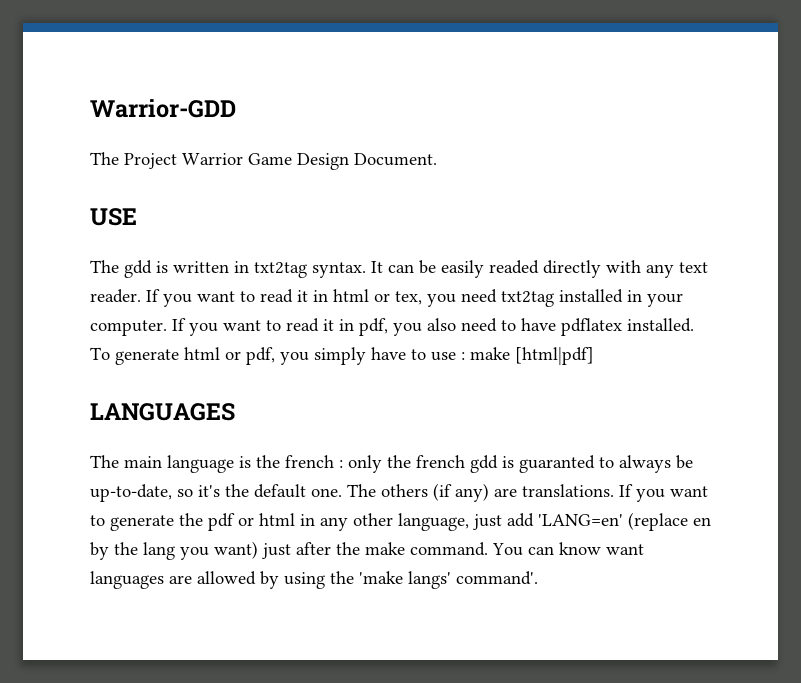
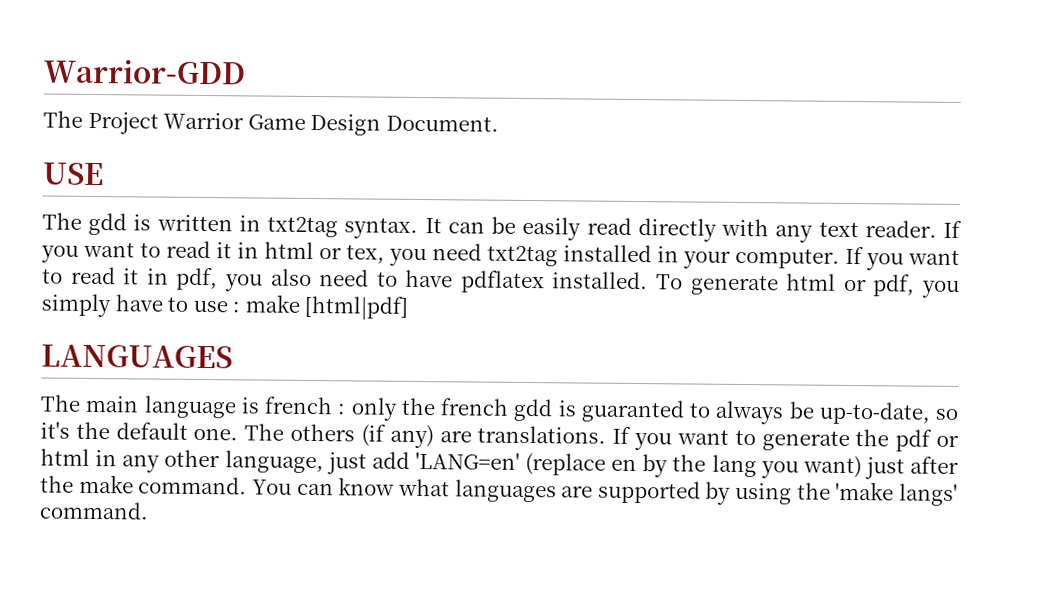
- It can be easily readed directly with any text reader.
+ It can be easily read directly with any text reader.
- The main language is the french : only the french gdd is guaranted to always be up-to-date, so it's the default one.
+ The main language is french : only the french gdd is guaranted to always be up-to-date, so it's the default one.
- You can know want languages are allowed by using the 'make langs' command'.
+ You can know what languages are supported by using the 'make langs' command.

